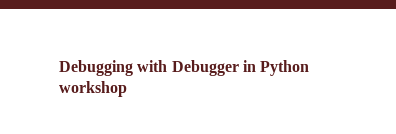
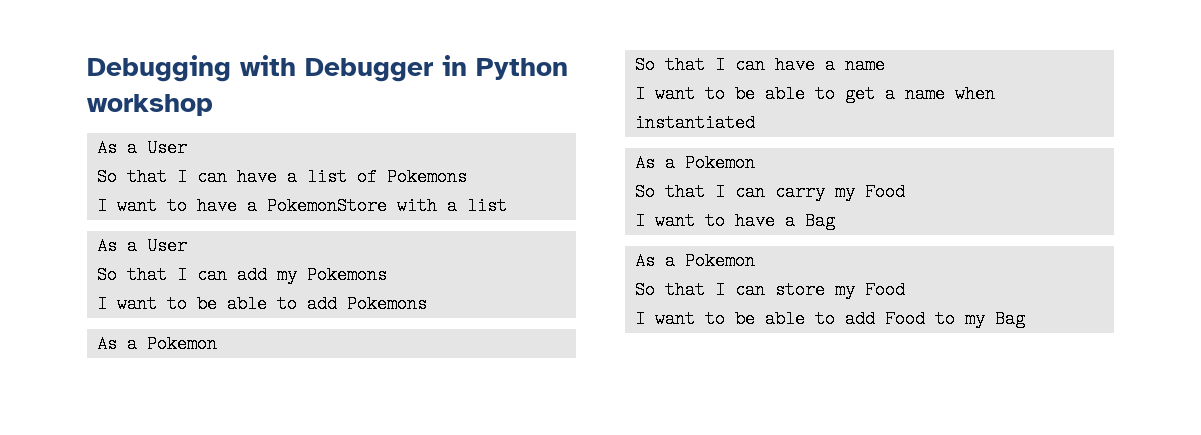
  Debugging with Debugger in Python workshop
+ As a User
+ So that I can have a list of Pokemons
+ I want to have a PokemonStore with a list
+ As a User
+ So that I can add my Pokemons
+ I want to be able to add Pokemons
+ As a Pokemon
+ So that I can have a name
+ I want to be able to get a name when instantiated
+ As a Pokemon
+ So that I can carry my Food
+ I want to have a Bag
+ As a Pokemon
+ So that I can store my Food
+ I want to be able to add Food to my Bag

